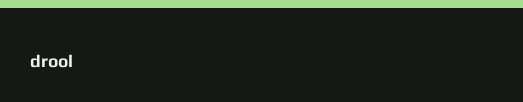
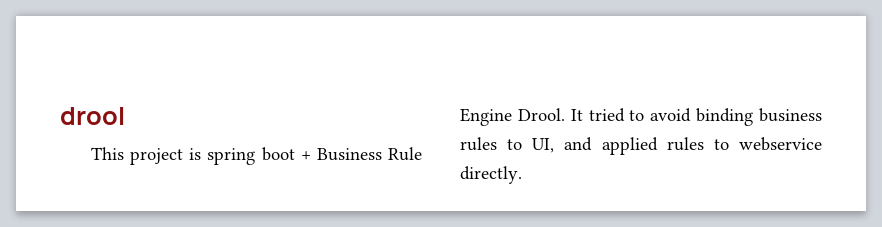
+ This project is spring boot + Business Rule Engine Drool. It tried to avoid binding business rules to UI, and applied rules to webservice directly.

